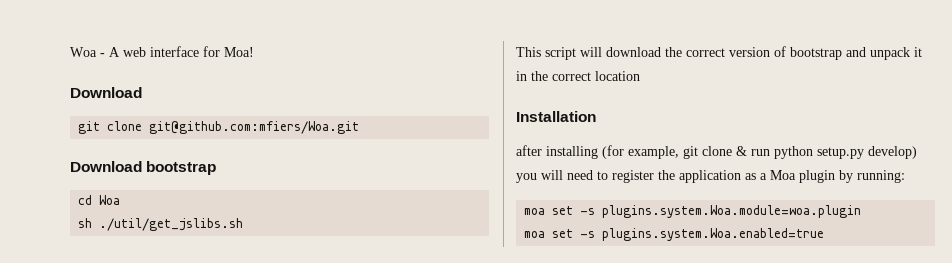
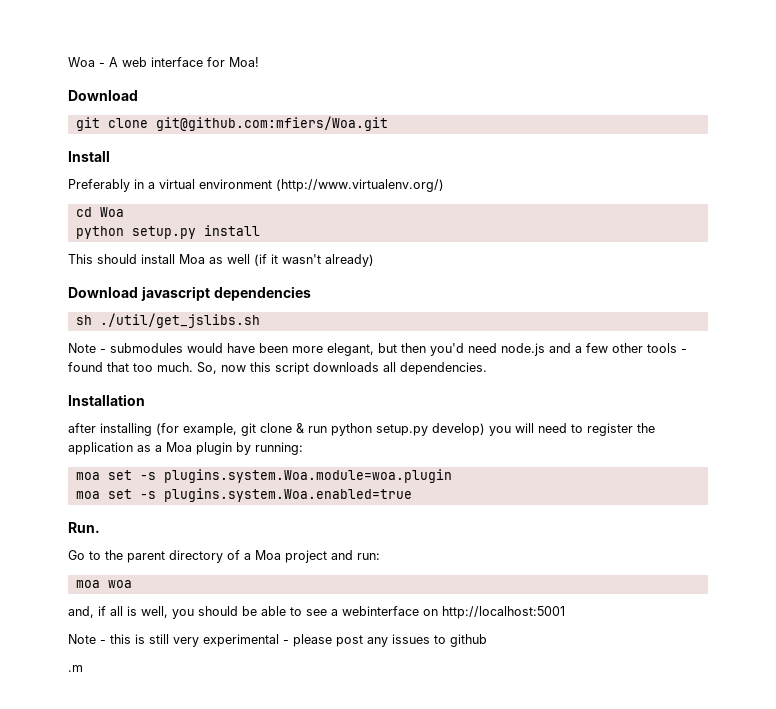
- Download bootstrap
+ Install
+ Preferably in a virtual environment (http://www.virtualenv.org/)
  cd Woa
+ python setup.py install
+ This should install Moa as well (if it wasn't already)
+ Download javascript dependencies
  sh ./util/get_jslibs.sh
- This script will download the correct version of bootstrap and unpack it in the correct location
+ Note - submodules would have been more elegant, but then you'd need node.js and a few other tools - found that too much. So, now this script downloads all dependencies.
+ Run.
+ Go to the parent directory of a Moa project and run:
+ moa woa
+ and, if all is well, you should be able to see a webinterface on http://localhost:5001
+ Note - this is still very experimental - please post any issues to github
+ .m

